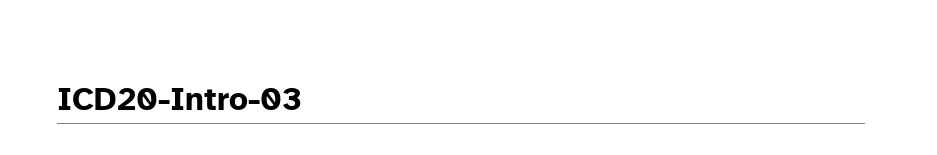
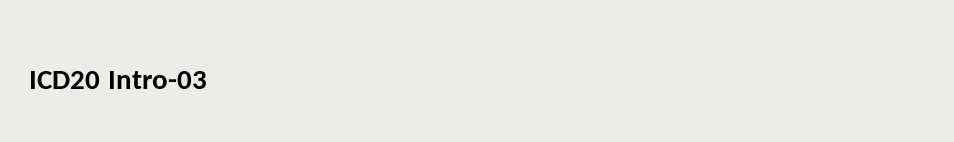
- ICD20-Intro-03
+ ICD20 Intro-03

